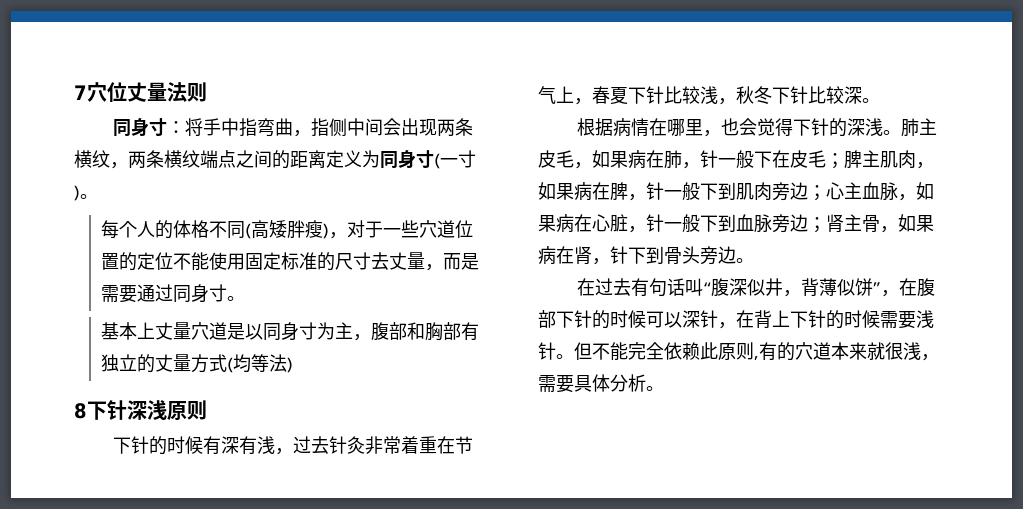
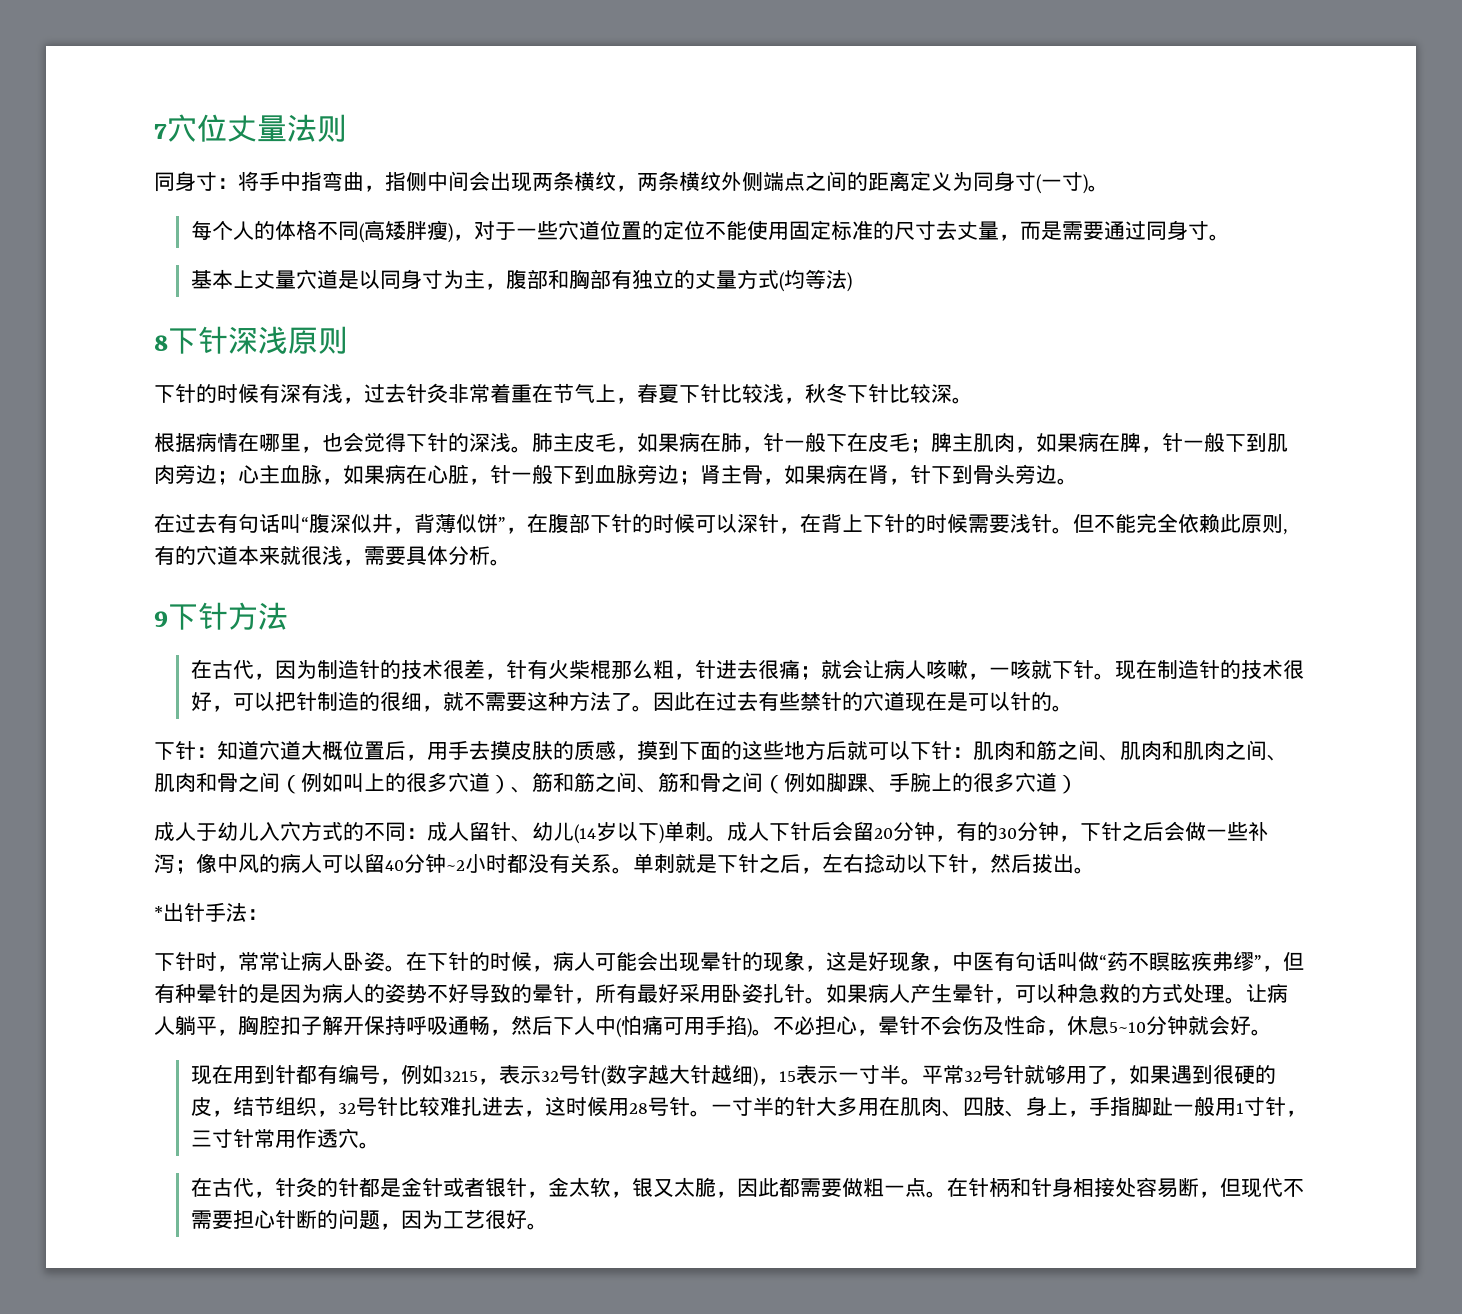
- 同身寸：将手中指弯曲，指侧中间会出现两条横纹，两条横纹端点之间的距离定义为同身寸(一寸)。
+ 同身寸：将手中指弯曲，指侧中间会出现两条横纹，两条横纹外侧端点之间的距离定义为同身寸(一寸)。
+ 9下针方法
+ 在古代，因为制造针的技术很差，针有火柴棍那么粗，针进去很痛；就会让病人咳嗽，一咳就下针。现在制造针的技术很好，可以把针制造的很细，就不需要这种方法了。因此在过去有些禁针的穴道现在是可以针的。
+ 下针：知道穴道大概位置后，用手去摸皮肤的质感，摸到下面的这些地方后就可以下针：肌肉和筋之间、肌肉和肌肉之间、肌肉和骨之间（例如叫上的很多穴道）、筋和筋之间、筋和骨之间（例如脚踝、手腕上的很多穴道）
+ 成人于幼儿入穴方式的不同：成人留针、幼儿(14岁以下)单刺。成人下针后会留20分钟，有的30分钟，下针之后会做一些补泻；像中风的病人可以留40分钟~2小时都没有关系。单刺就是下针之后，左右捻动以下针，然后拔出。
+ *出针手法：
+ 下针时，常常让病人卧姿。在下针的时候，病人可能会出现晕针的现象，这是好现象，中医有句话叫做“药不瞑眩疾弗缪”，但有种晕针的是因为病人的姿势不好导致的晕针，所有最好采用卧姿扎针。如果病人产生晕针，可以种急救的方式处理。让病人躺平，胸腔扣子解开保持呼吸通畅，然后下人中(怕痛可用手掐)。不必担心，晕针不会伤及性命，休息5~10分钟就会好。
+ 现在用到针都有编号，例如3215，表示32号针(数字越大针越细)，15表示一寸半。平常32号针就够用了，如果遇到很硬的皮，结节组织，32号针比较难扎进去，这时候用28号针。一寸半的针大多用在肌肉、四肢、身上，手指脚趾一般用1寸针，三寸针常用作透穴。
+ 在古代，针灸的针都是金针或者银针，金太软，银又太脆，因此都需要做粗一点。在针柄和针身相接处容易断，但现代不需要担心针断的问题，因为工艺很好。

